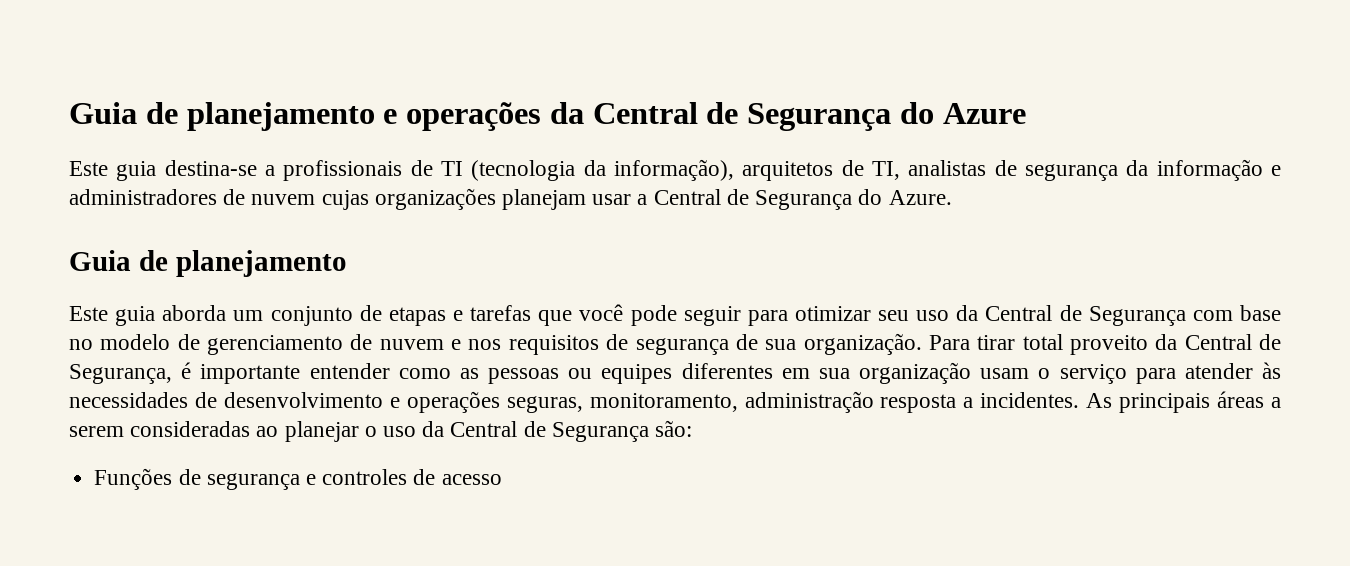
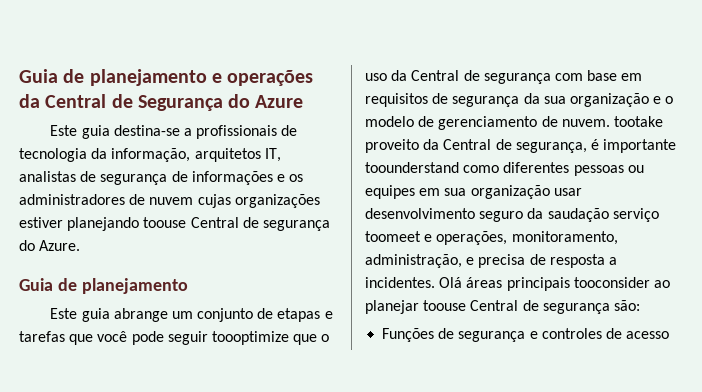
- Este guia destina-se a profissionais de TI (tecnologia da informação), arquitetos de TI, analistas de segurança da informação e administradores de nuvem cujas organizações planejam usar a Central de Segurança do Azure.
+ Este guia destina-se a profissionais de tecnologia da informação, arquitetos IT, analistas de segurança de informações e os administradores de nuvem cujas organizações estiver planejando toouse Central de segurança do Azure.
- Este guia aborda um conjunto de etapas e tarefas que você pode seguir para otimizar seu uso da Central de Segurança com base no modelo de gerenciamento de nuvem e nos requisitos de segurança de sua organização. Para tirar total proveito da Central de Segurança, é importante entender como as pessoas ou equipes diferentes em sua organização usam o serviço para atender às necessidades de desenvolvimento e operações seguras, monitoramento, administração resposta a incidentes. As principais áreas a serem consideradas ao planejar o uso da Central de Segurança são:
+ Este guia abrange um conjunto de etapas e tarefas que você pode seguir toooptimize que o uso da Central de segurança com base em requisitos de segurança da sua organização e o modelo de gerenciamento de nuvem. tootake proveito da Central de segurança, é importante toounderstand como diferentes pessoas ou equipes em sua organização usar desenvolvimento seguro da saudação serviço toomeet e operações, monitoramento, administração, e precisa de resposta a incidentes. Olá áreas principais tooconsider ao planejar toouse Central de segurança são:

